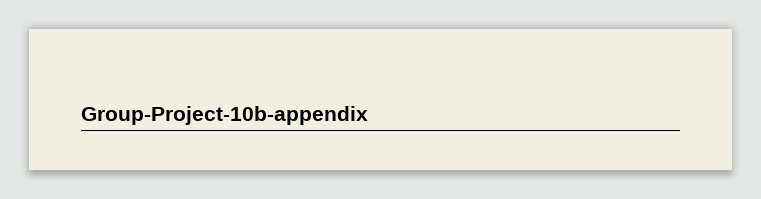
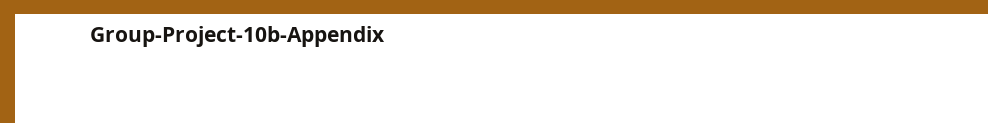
- Group-Project-10b-appendix
+ Group-Project-10b-Appendix

